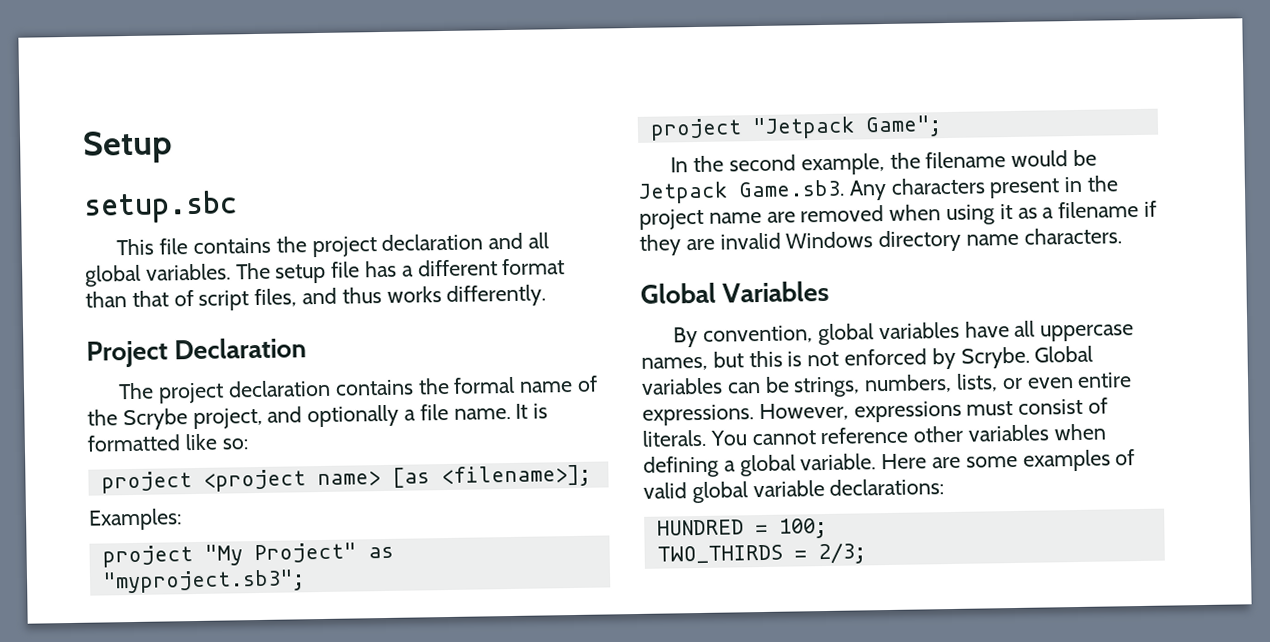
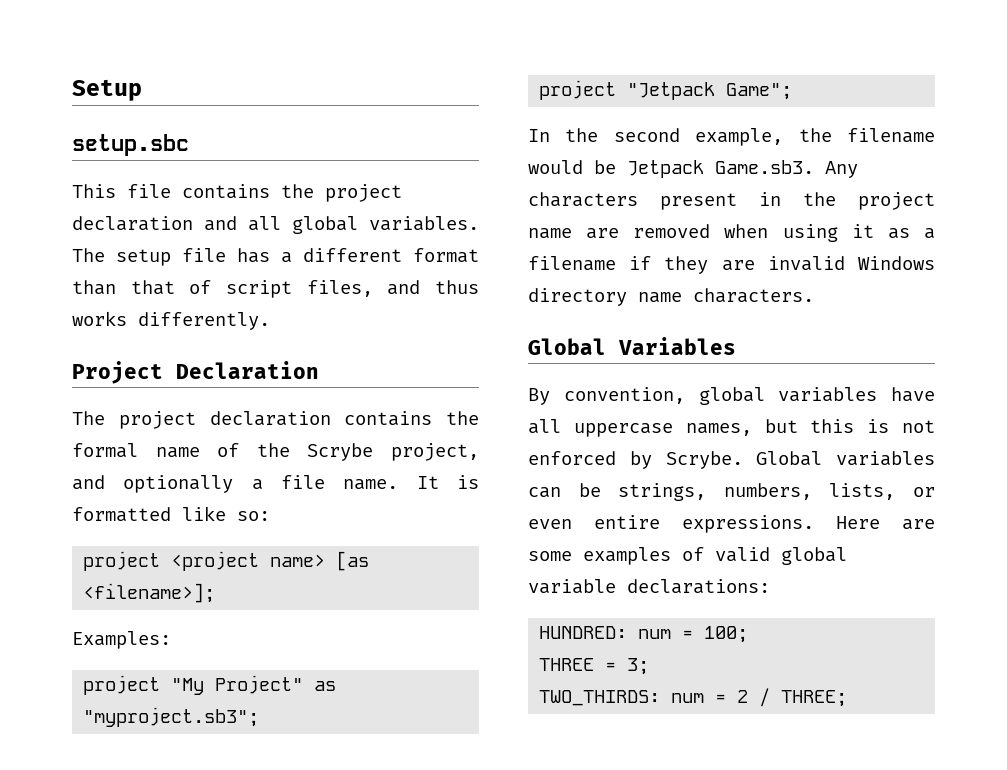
- However, expressions must consist of literals. You cannot reference other variables when defining a global variable.
- HUNDRED = 100;
+ HUNDRED: num = 100;
- TWO_THIRDS = 2/3;
+ THREE = 3;
+ TWO_THIRDS: num = 2 / THREE;

